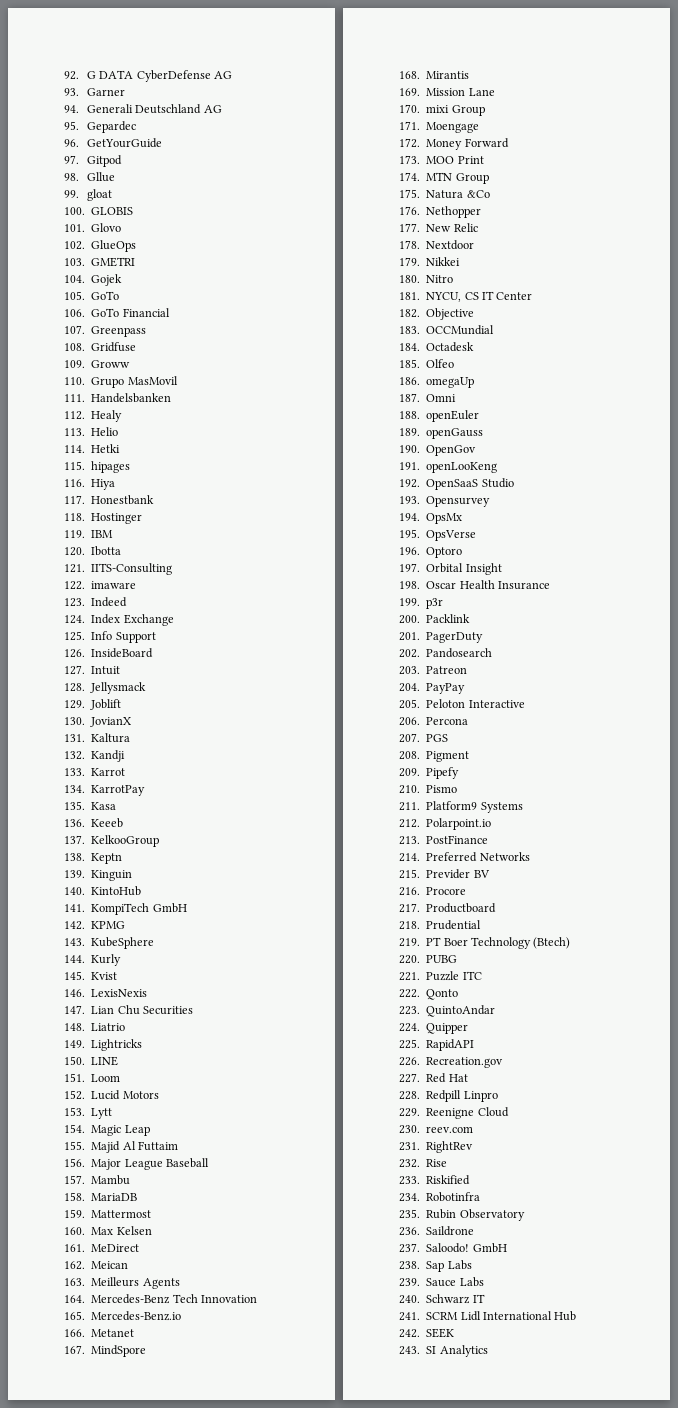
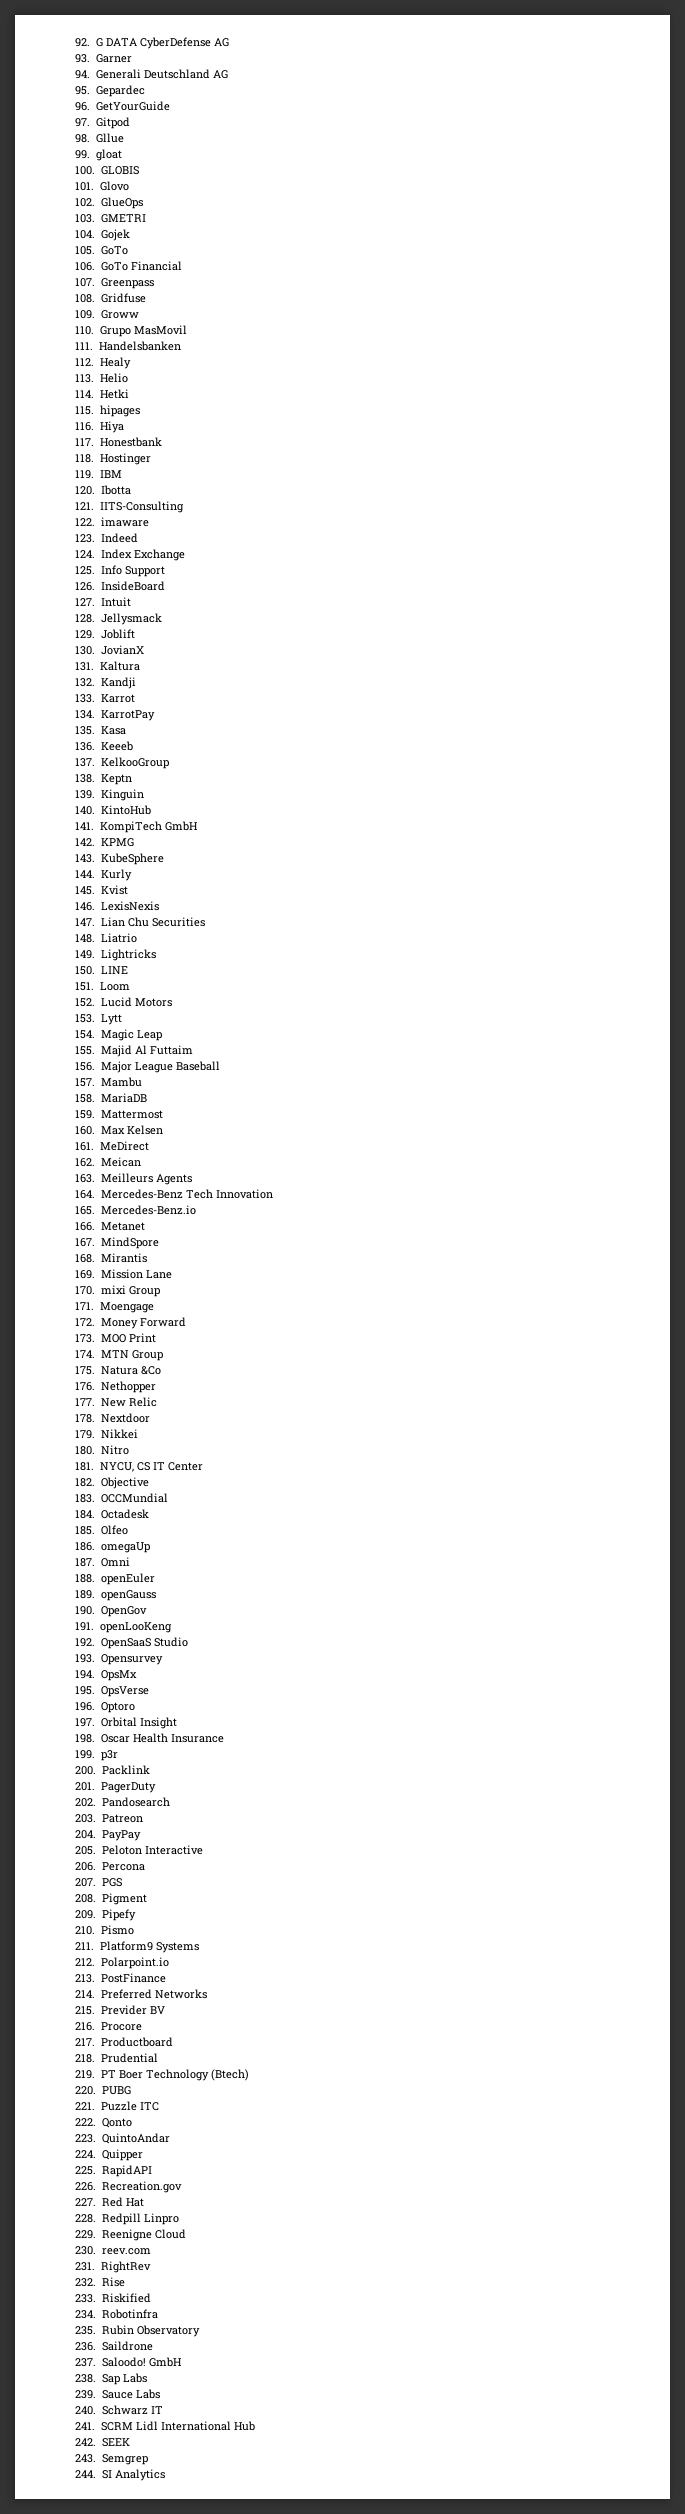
- 243. SI Analytics
+ 243. Semgrep
+ 244. SI Analytics

